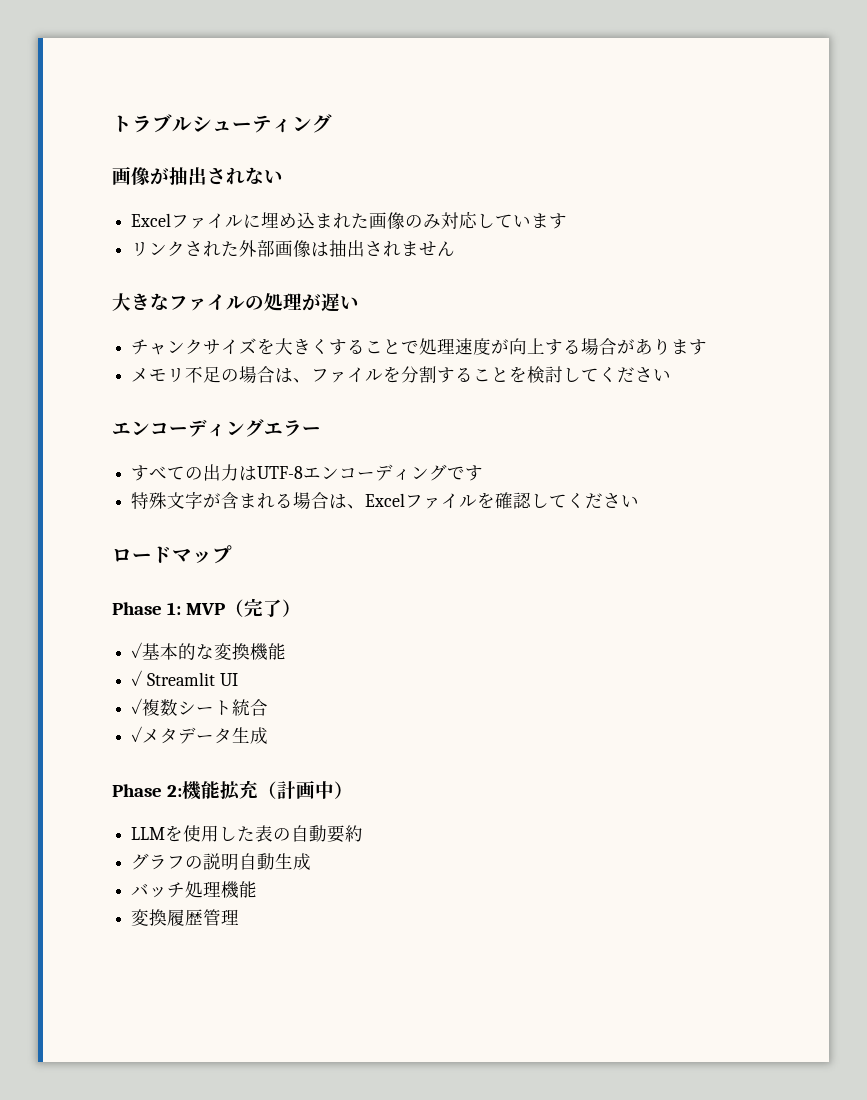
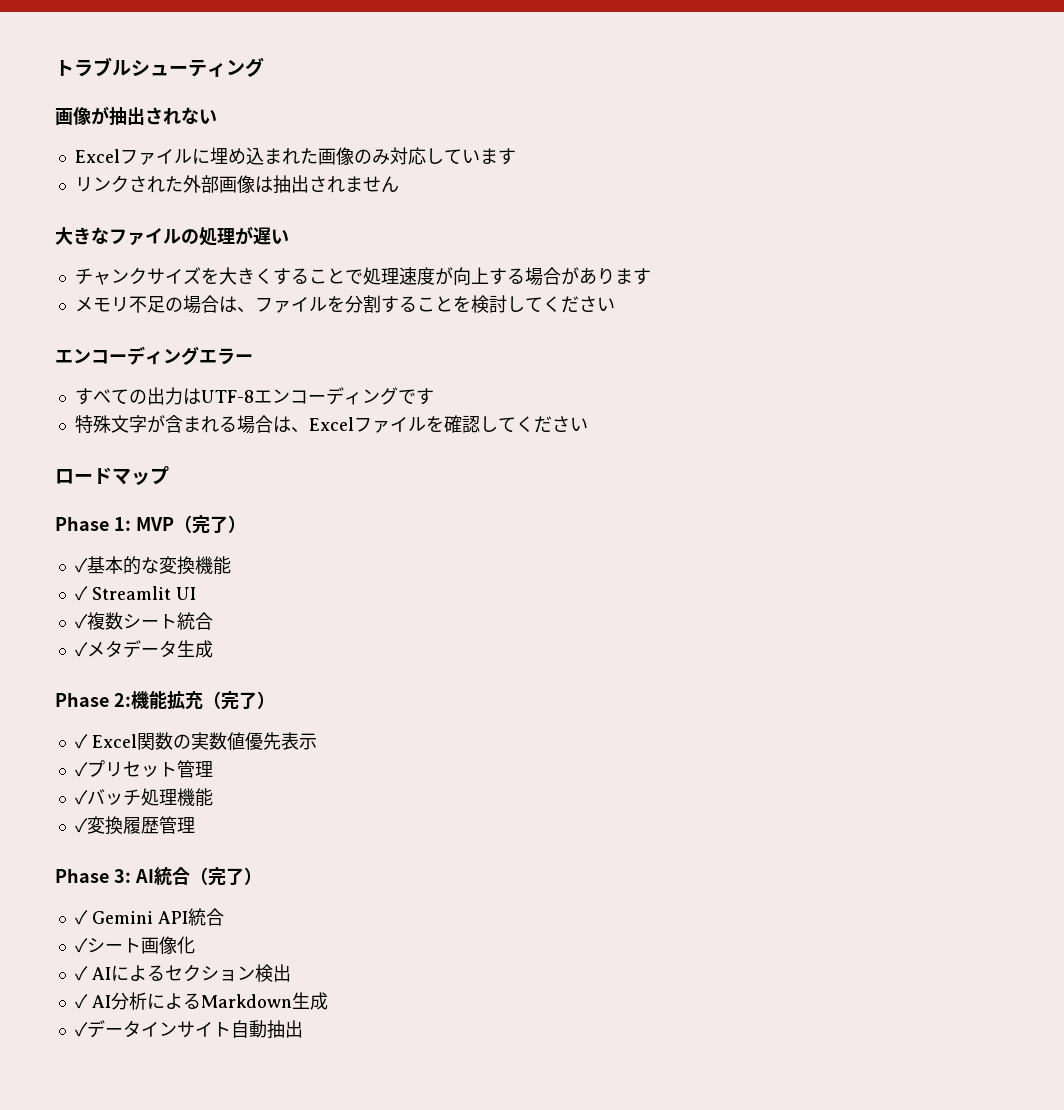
- Phase 2:機能拡充（計画中）
- LLMを使用した表の自動要約
- グラフの説明自動生成
- バッチ処理機能
+ Phase 2:機能拡充（完了）
+ ✓ Excel関数の実数値優先表示
+ ✓プリセット管理
+ ✓バッチ処理機能
- 変換履歴管理
+ ✓変換履歴管理
+ Phase 3: AI統合（完了）
+ ✓ Gemini API統合
+ ✓シート画像化
+ ✓ AIによるセクション検出
+ ✓ AI分析によるMarkdown生成
+ ✓データインサイト自動抽出

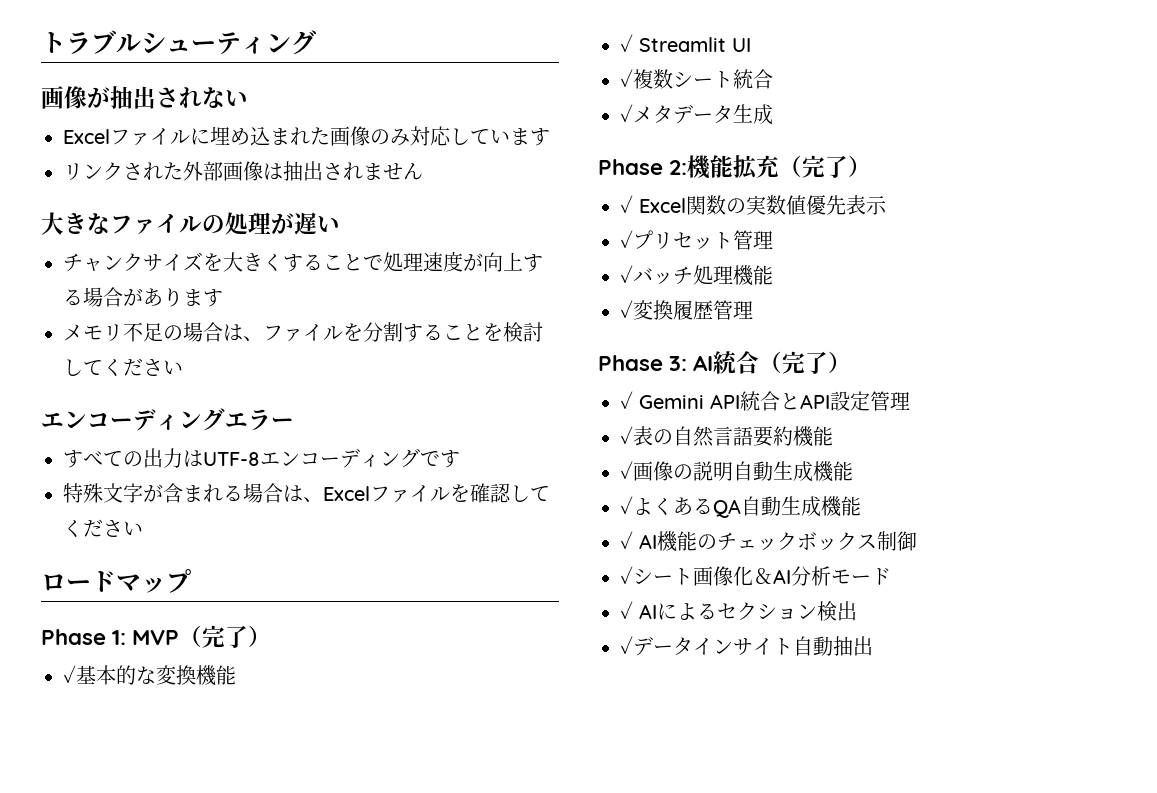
- ✓ Gemini API統合
+ ✓ Gemini API統合とAPI設定管理
+ ✓表の自然言語要約機能
+ ✓画像の説明自動生成機能
+ ✓よくあるQA自動生成機能
+ ✓ AI機能のチェックボックス制御
- ✓シート画像化
+ ✓シート画像化＆AI分析モード
- ✓ AI分析によるMarkdown生成

